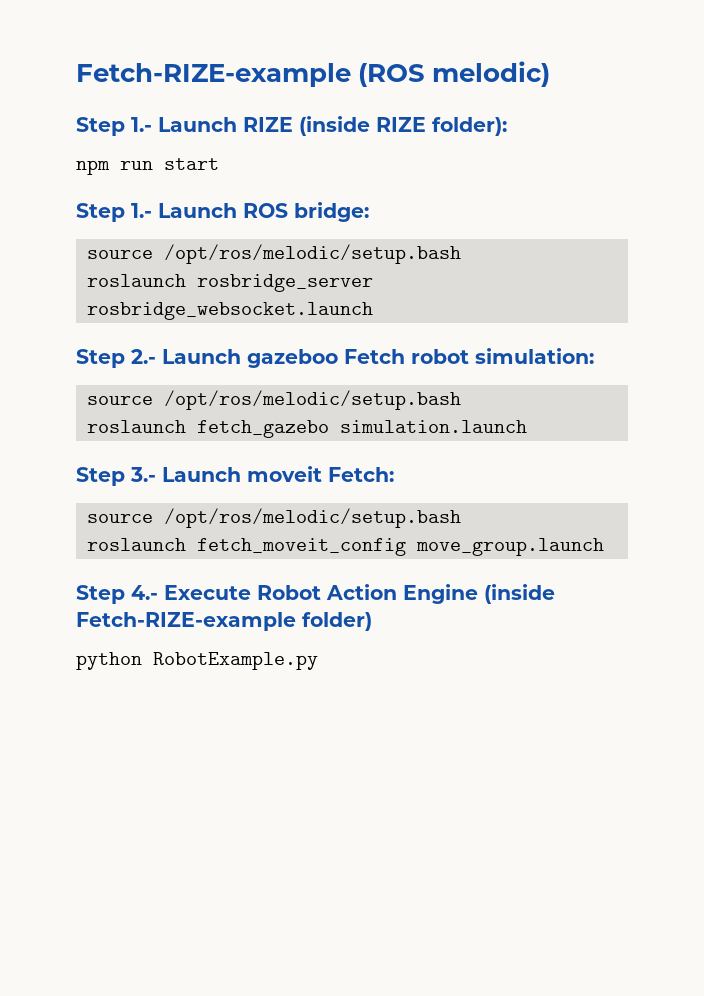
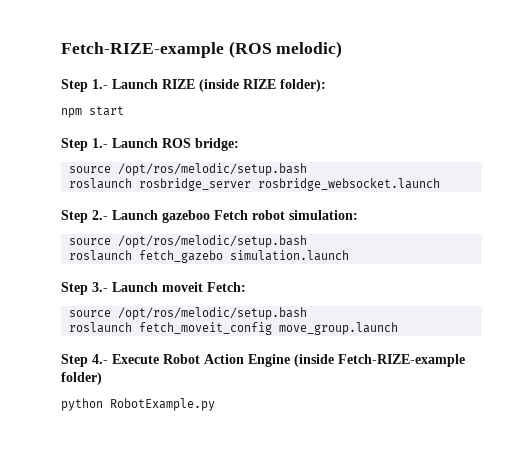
- npm run start
+ npm start

